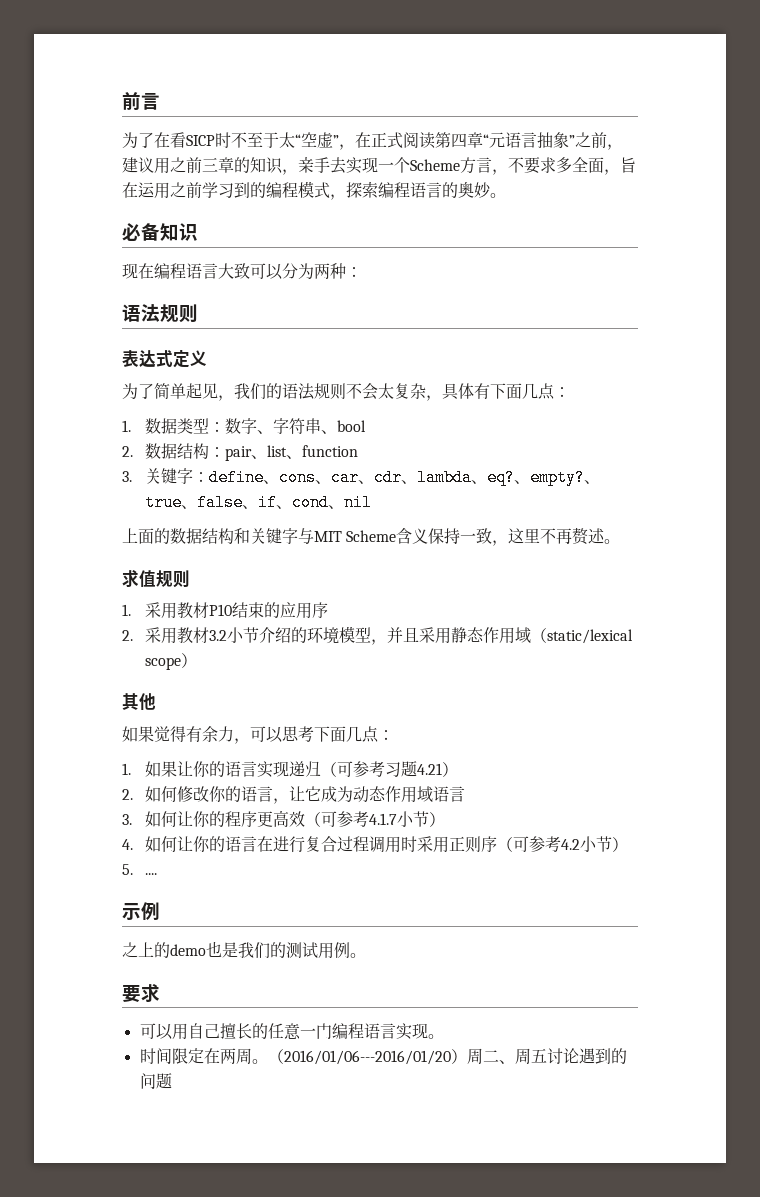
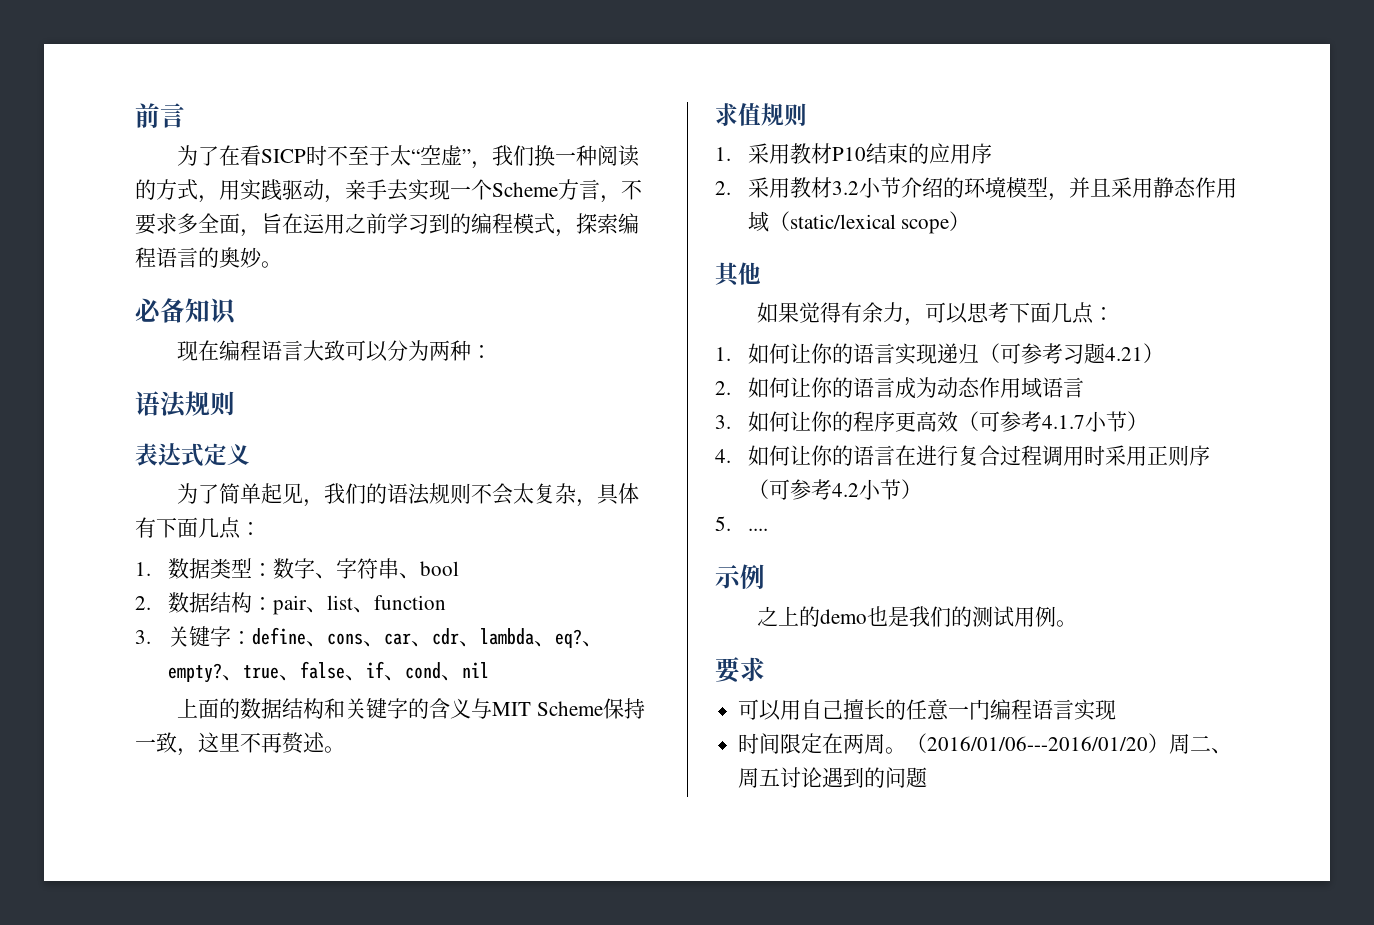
- 为了在看SICP时不至于太“空虚”，在正式阅读第四章“元语言抽象”之前，建议用之前三章的知识，亲手去实现一个Scheme方言，不要求多全面，旨在运用之前学习到的编程模式，探索编程语言的奥妙。
+ 为了在看SICP时不至于太“空虚”，我们换一种阅读的方式，用实践驱动，亲手去实现一个Scheme方言，不要求多全面，旨在运用之前学习到的编程模式，探索编程语言的奥妙。
- 上面的数据结构和关键字与MIT Scheme含义保持一致，这里不再赘述。
+ 上面的数据结构和关键字的含义与MIT Scheme保持一致，这里不再赘述。
- 1.如果让你的语言实现递归（可参考习题4.21）
+ 1.如何让你的语言实现递归（可参考习题4.21）
- 2.如何修改你的语言，让它成为动态作用域语言
+ 2.如何让你的语言成为动态作用域语言
- 可以用自己擅长的任意一门编程语言实现。
+ 可以用自己擅长的任意一门编程语言实现

